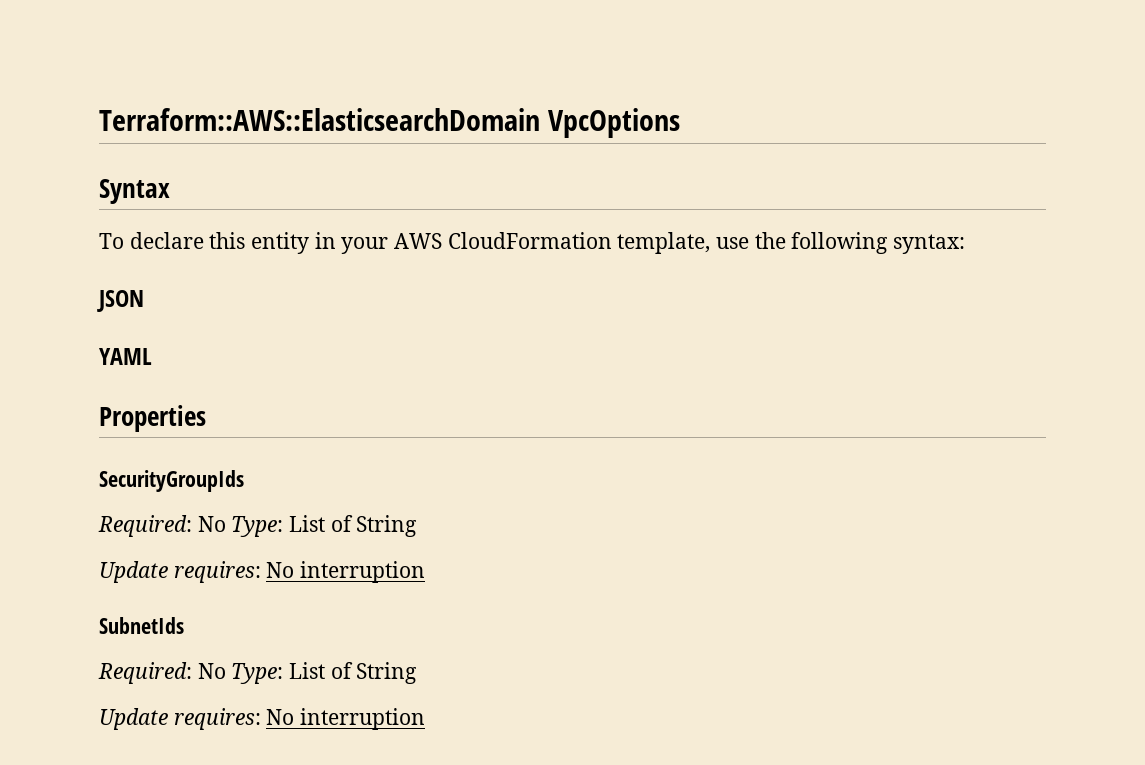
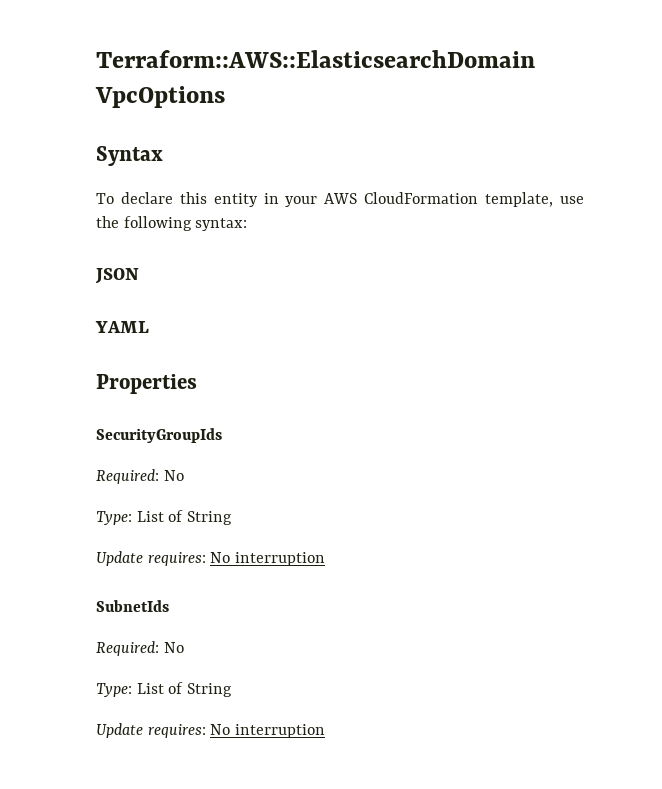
  SecurityGroupIds
- Required: No Type: List of String
+ Required: No
+ Type: List of String
  SubnetIds
- Required: No Type: List of String
+ Required: No
+ Type: List of String

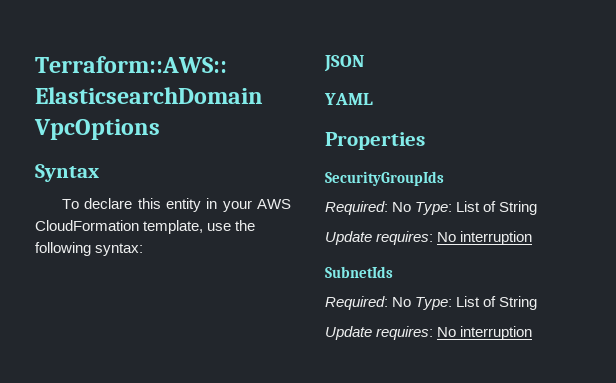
  SecurityGroupIds
- Required: No
- Type: List of String
+ Required: No Type: List of String
  SubnetIds
- Required: No
- Type: List of String
+ Required: No Type: List of String

